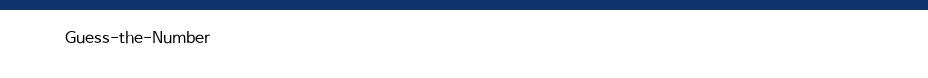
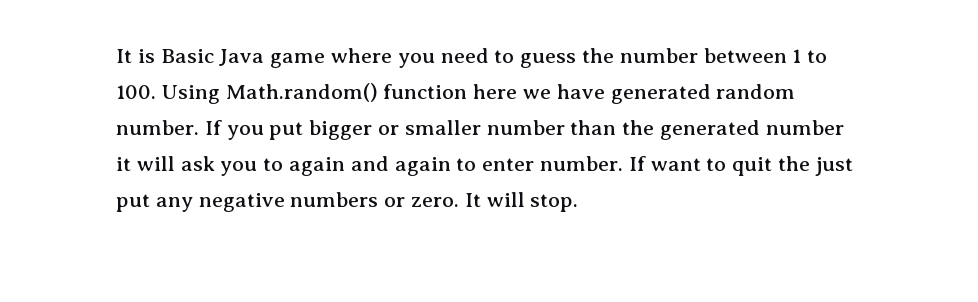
- Guess-the-Number
+ It is Basic Java game where you need to guess the number between 1 to 100. Using Math.random() function here we have generated random number. If you put bigger or smaller number than the generated number it will ask you to again and again to enter number. If want to quit the just put any negative numbers or zero. It will stop.

